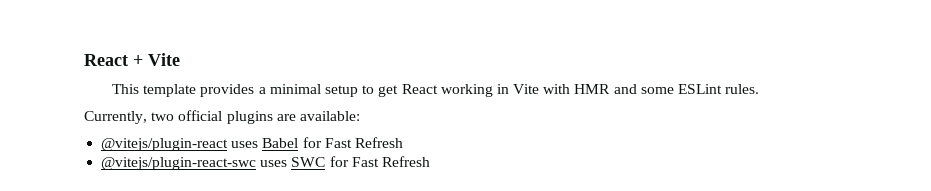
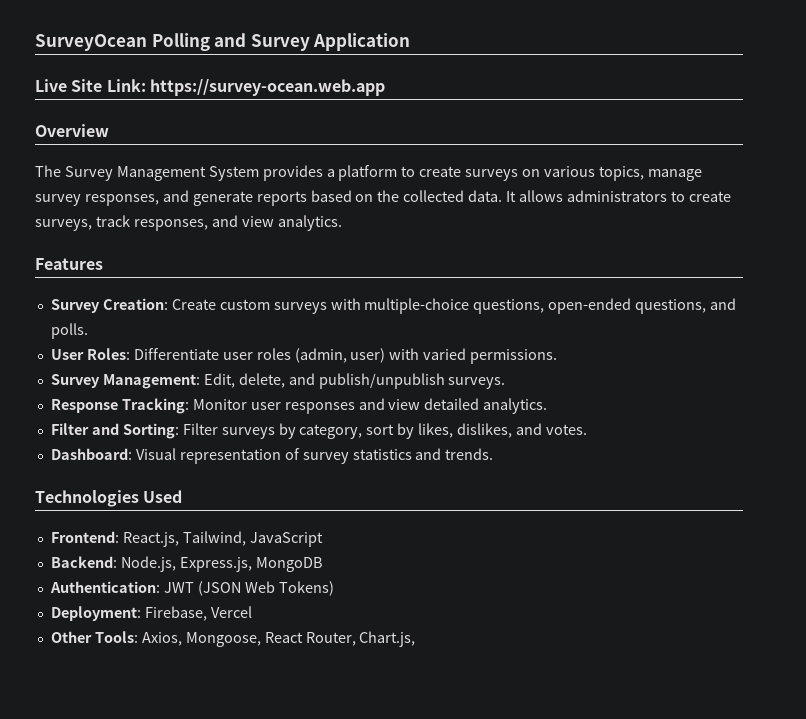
- React + Vite
- This template provides a minimal setup to get React working in Vite with HMR and some ESLint rules.
- Currently, two official plugins are available:
- @vitejs/plugin-react uses Babel for Fast Refresh
- @vitejs/plugin-react-swc uses SWC for Fast Refresh
+ SurveyOcean Polling and Survey Application
+ Live Site Link: https://survey-ocean.web.app
+ Overview
+ The Survey Management System provides a platform to create surveys on various topics, manage survey responses, and generate reports based on the collected data. It allows administrators to create surveys, track responses, and view analytics.
+ Features
+ Survey Creation: Create custom surveys with multiple-choice questions, open-ended questions, and polls.
+ User Roles: Differentiate user roles (admin, user) with varied permissions.
+ Survey Management: Edit, delete, and publish/unpublish surveys.
+ Response Tracking: Monitor user responses and view detailed analytics.
+ Filter and Sorting: Filter surveys by category, sort by likes, dislikes, and votes.
+ Dashboard: Visual representation of survey statistics and trends.
+ Technologies Used
+ Frontend: React.js, Tailwind, JavaScript
+ Backend: Node.js, Express.js, MongoDB
+ Authentication: JWT (JSON Web Tokens)
+ Deployment: Firebase, Vercel
+ Other Tools: Axios, Mongoose, React Router, Chart.js,

